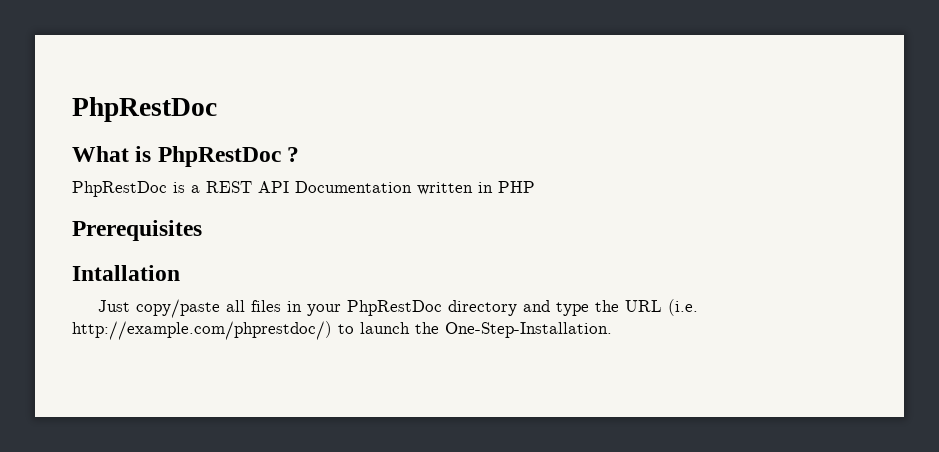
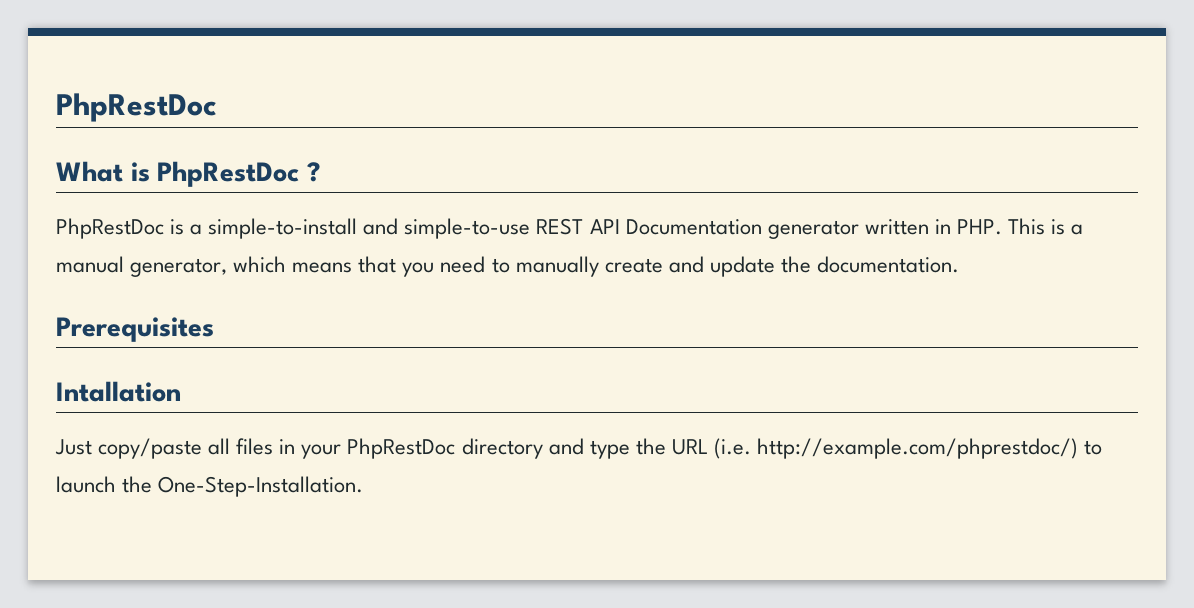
- PhpRestDoc is a REST API Documentation written in PHP
+ PhpRestDoc is a simple-to-install and simple-to-use REST API Documentation generator written in PHP. This is a manual generator, which means that you need to manually create and update the documentation.

